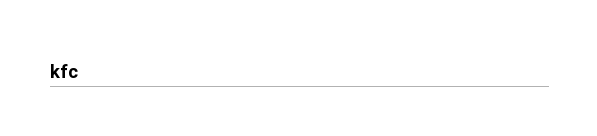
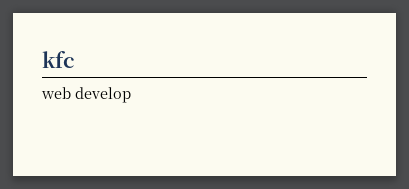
+ web develop

